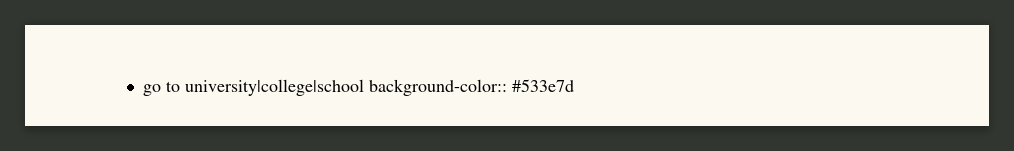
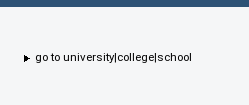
- go to university|college|school background-color:: #533e7d
+ go to university|college|school

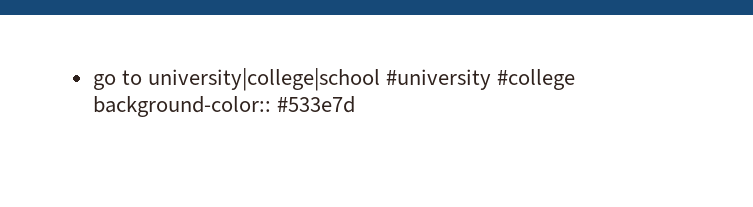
- go to university|college|school
+ go to university|college|school #university #college background-color:: #533e7d

